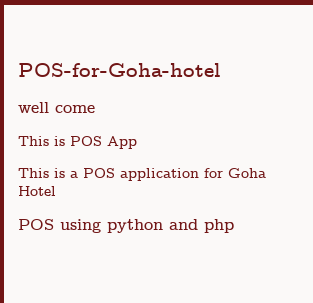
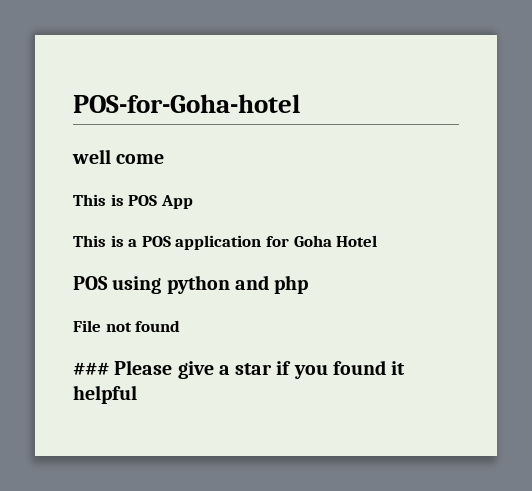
+ File not found
+ ### Please give a star if you found it helpful

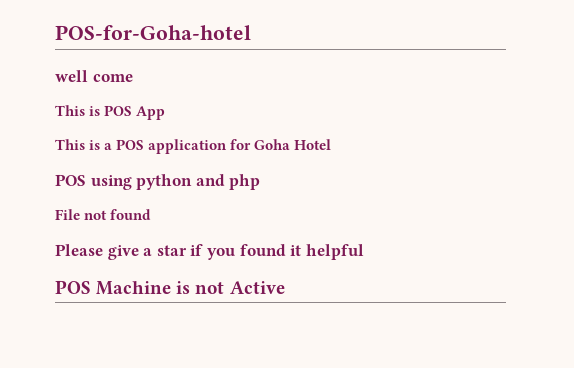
- ### Please give a star if you found it helpful
+ Please give a star if you found it helpful
+ POS Machine is not Active

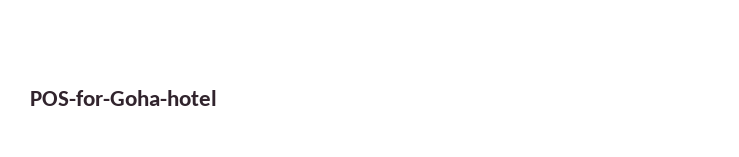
- well come
- This is POS App
- This is a POS application for Goha Hotel
- POS using python and php
- File not found
- Please give a star if you found it helpful
- POS Machine is not Active

